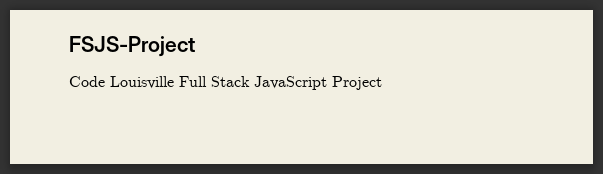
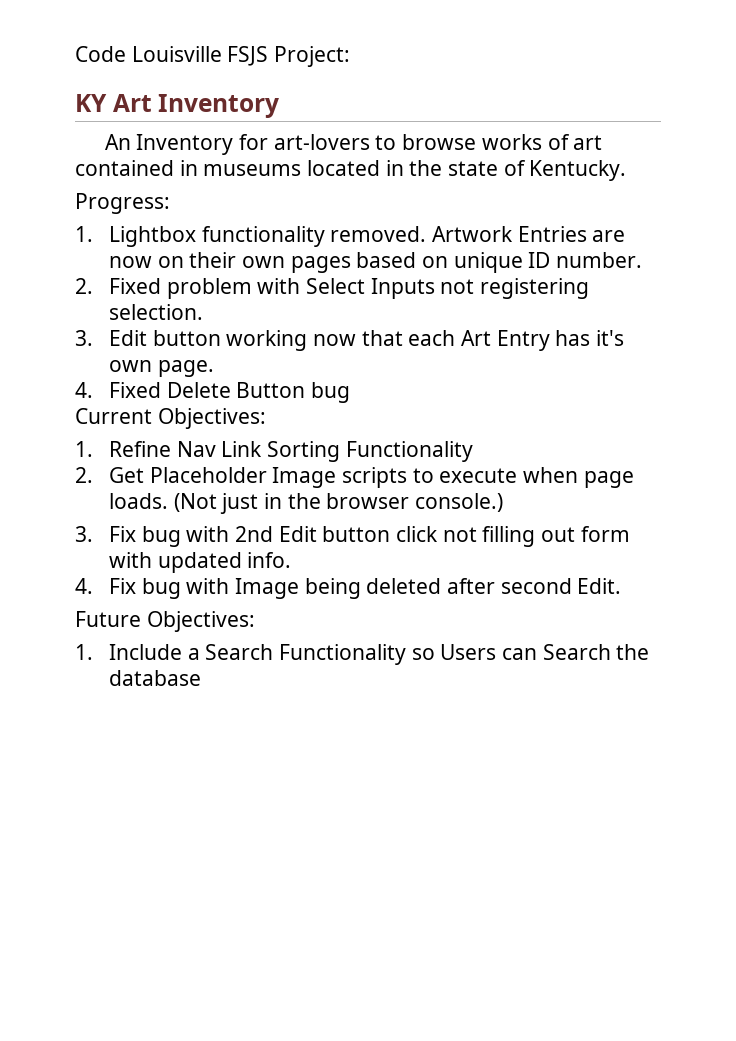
- FSJS-Project
- Code Louisville Full Stack JavaScript Project
+ Code Louisville FSJS Project:
+ KY Art Inventory
+ An Inventory for art-lovers to browse works of art contained in museums located in the state of Kentucky.
+ Progress:
+ 1. Lightbox functionality removed. Artwork Entries are now on their own pages based on unique ID number.
+ 2. Fixed problem with Select Inputs not registering selection.
+ 3. Edit button working now that each Art Entry has it's own page.
+ 4. Fixed Delete Button bug
+ Current Objectives:
+ 1. Refine Nav Link Sorting Functionality
+ 2. Get Placeholder Image scripts to execute when page loads. (Not just in the browser console.)
+ 3. Fix bug with 2nd Edit button click not filling out form with updated info.
+ 4. Fix bug with Image being deleted after second Edit.
+ Future Objectives:
+ 1. Include a Search Functionality so Users can Search the database

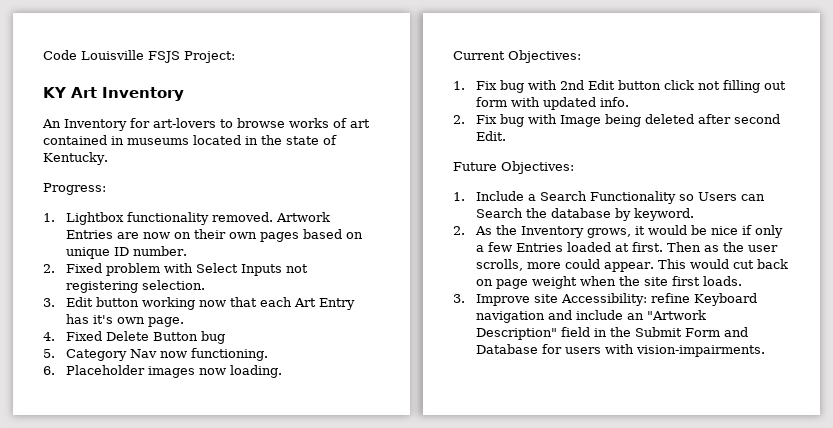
+ 5. Category Nav now functioning.
+ 6. Placeholder images now loading.
  Current Objectives:
- 1. Refine Nav Link Sorting Functionality
- 2. Get Placeholder Image scripts to execute when page loads. (Not just in the browser console.)
- 3. Fix bug with 2nd Edit button click not filling out form with updated info.
+ 1. Fix bug with 2nd Edit button click not filling out form with updated info.
- 4. Fix bug with Image being deleted after second Edit.
+ 2. Fix bug with Image being deleted after second Edit.
- 1. Include a Search Functionality so Users can Search the database
+ 1. Include a Search Functionality so Users can Search the database by keyword.
+ 2. As the Inventory grows, it would be nice if only a few Entries loaded at first. Then as the user scrolls, more could appear. This would cut back on page weight when the site first loads.
+ 3. Improve site Accessibility: refine Keyboard navigation and include an "Artwork Description" field in the Submit Form and Database for users with vision-impairments.

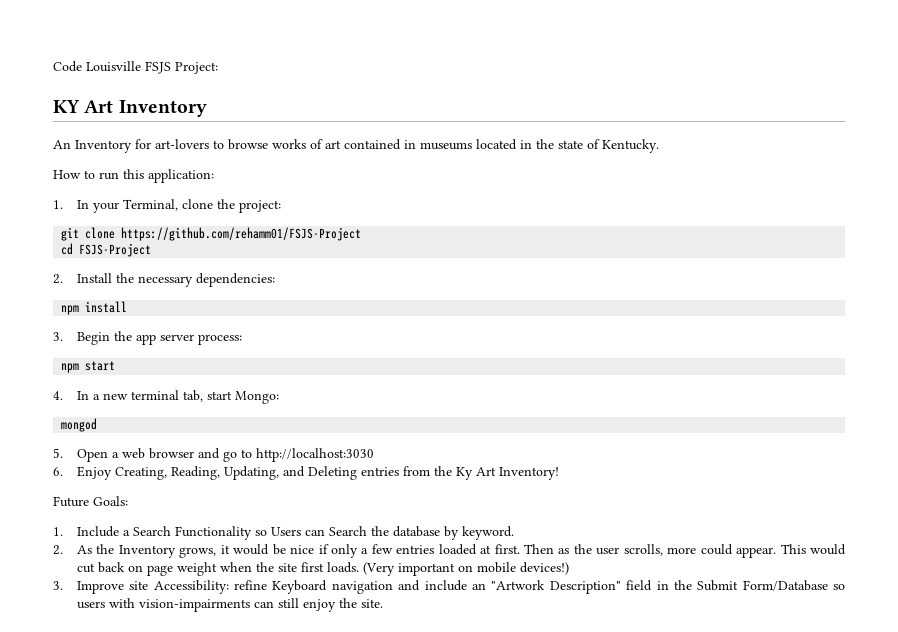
- Progress:
- 1. Lightbox functionality removed. Artwork Entries are now on their own pages based on unique ID number.
- 2. Fixed problem with Select Inputs not registering selection.
- 3. Edit button working now that each Art Entry has it's own page.
- 4. Fixed Delete Button bug
- 5. Category Nav now functioning.
- 6. Placeholder images now loading.
- Current Objectives:
- 1. Fix bug with 2nd Edit button click not filling out form with updated info.
- 2. Fix bug with Image being deleted after second Edit.
+ How to run this application:
+ 1. In your Terminal, clone the project:
+ git clone https://github.com/rehamm01/FSJS-Project
+ cd FSJS-Project
+ 2. Install the necessary dependencies:
+ npm install
+ 3. Begin the app server process:
+ npm start
+ 4. In a new terminal tab, start Mongo:
+ mongod
+ 5. Open a web browser and go to http://localhost:3030
+ 6. Enjoy Creating, Reading, Updating, and Deleting entries from the Ky Art Inventory!
- Future Objectives:
+ Future Goals:
- 2. As the Inventory grows, it would be nice if only a few Entries loaded at first.
+ 2. As the Inventory grows, it would be nice if only a few entries loaded at first.
+ (Very important on mobile devices!)
- 3. Improve site Accessibility: refine Keyboard navigation and include an "Artwork Description" field in the Submit Form and Database for users with vision-impairments.
+ 3. Improve site Accessibility: refine Keyboard navigation and include an "Artwork Description" field in the Submit Form/Database so users with vision-impairments can still enjoy the site.

